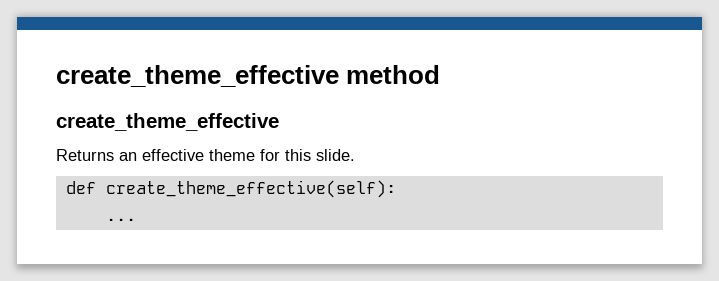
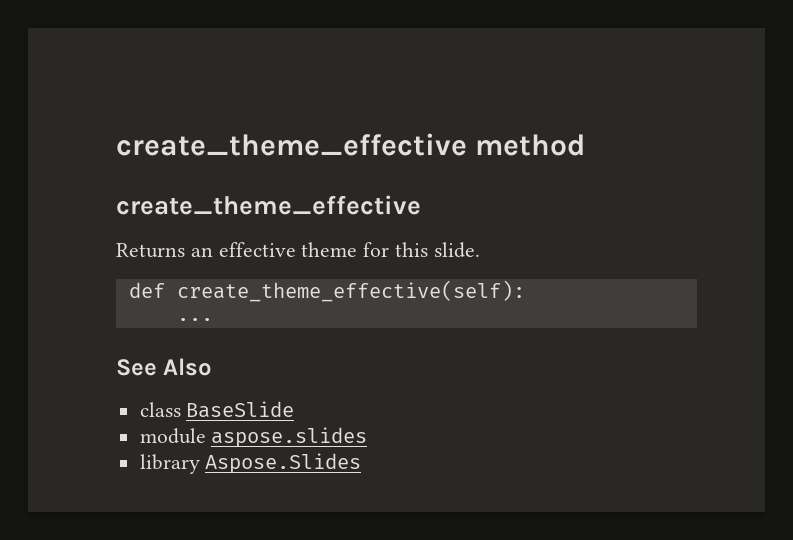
+ See Also
+ class BaseSlide
+ module aspose.slides
+ library Aspose.Slides

